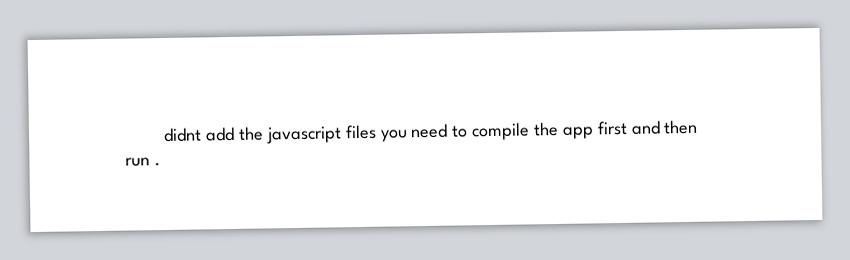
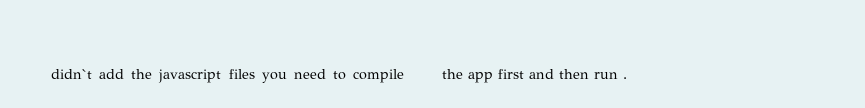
- didnt add the javascript files you need to compile the app first and then run .
+ didn`t add the javascript files you need to compile the app first and then run .

